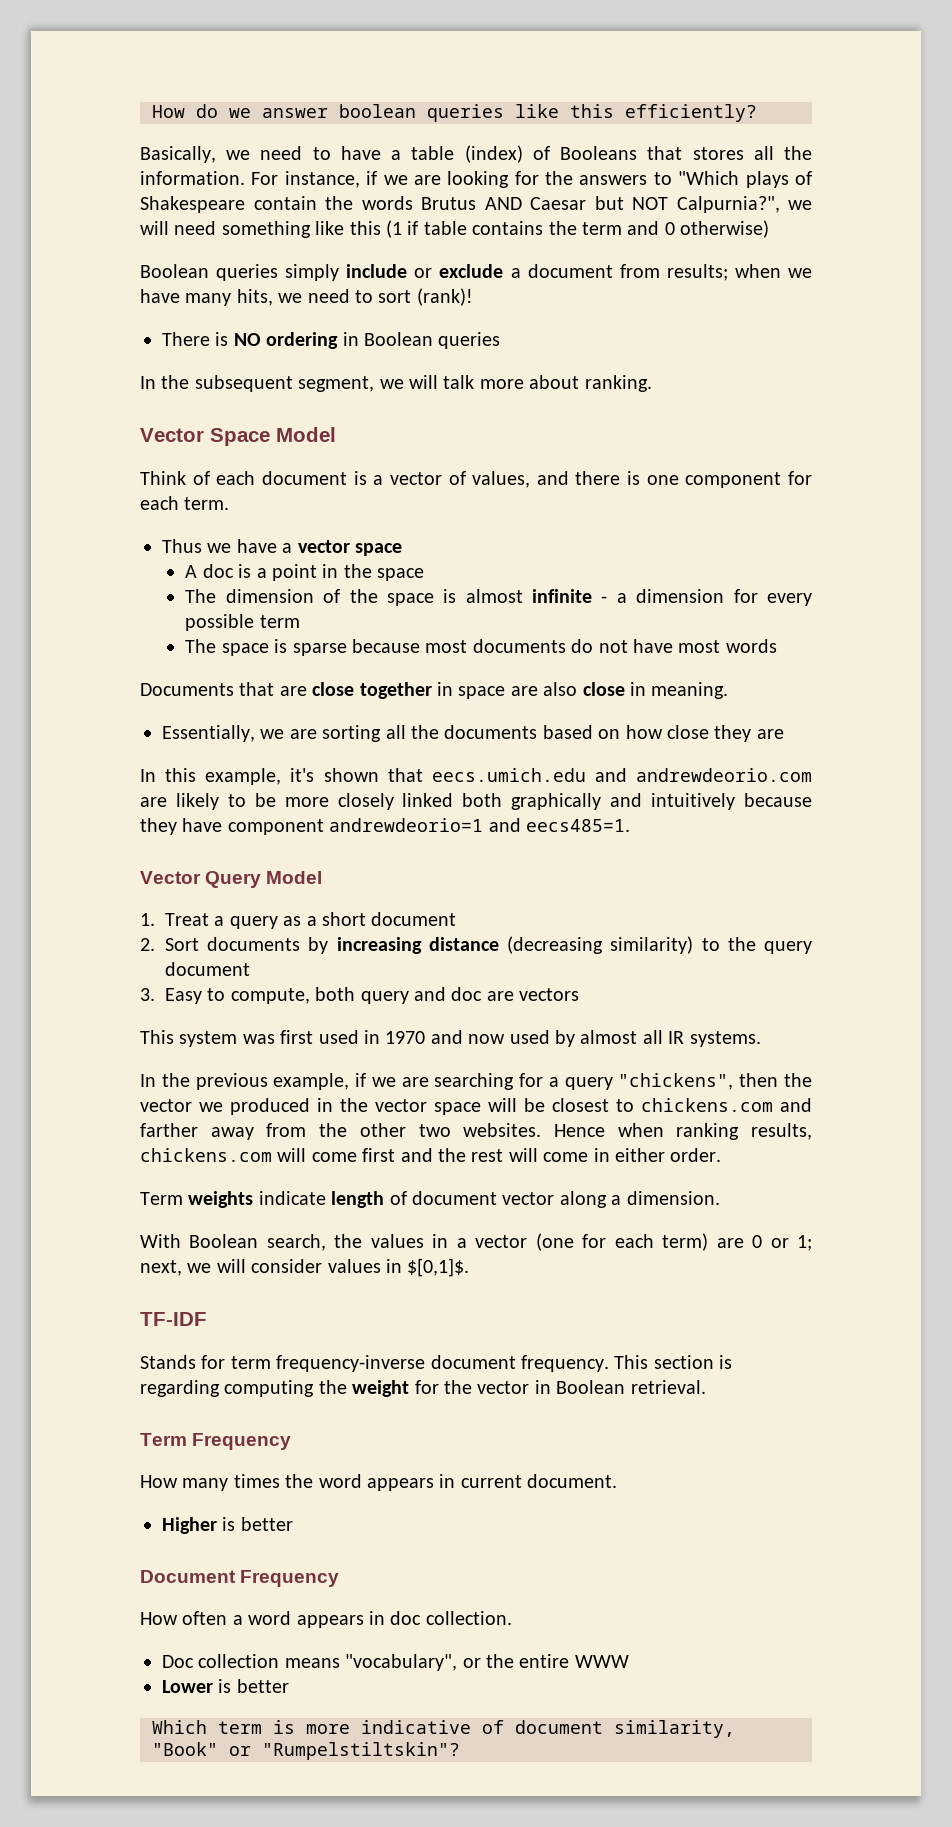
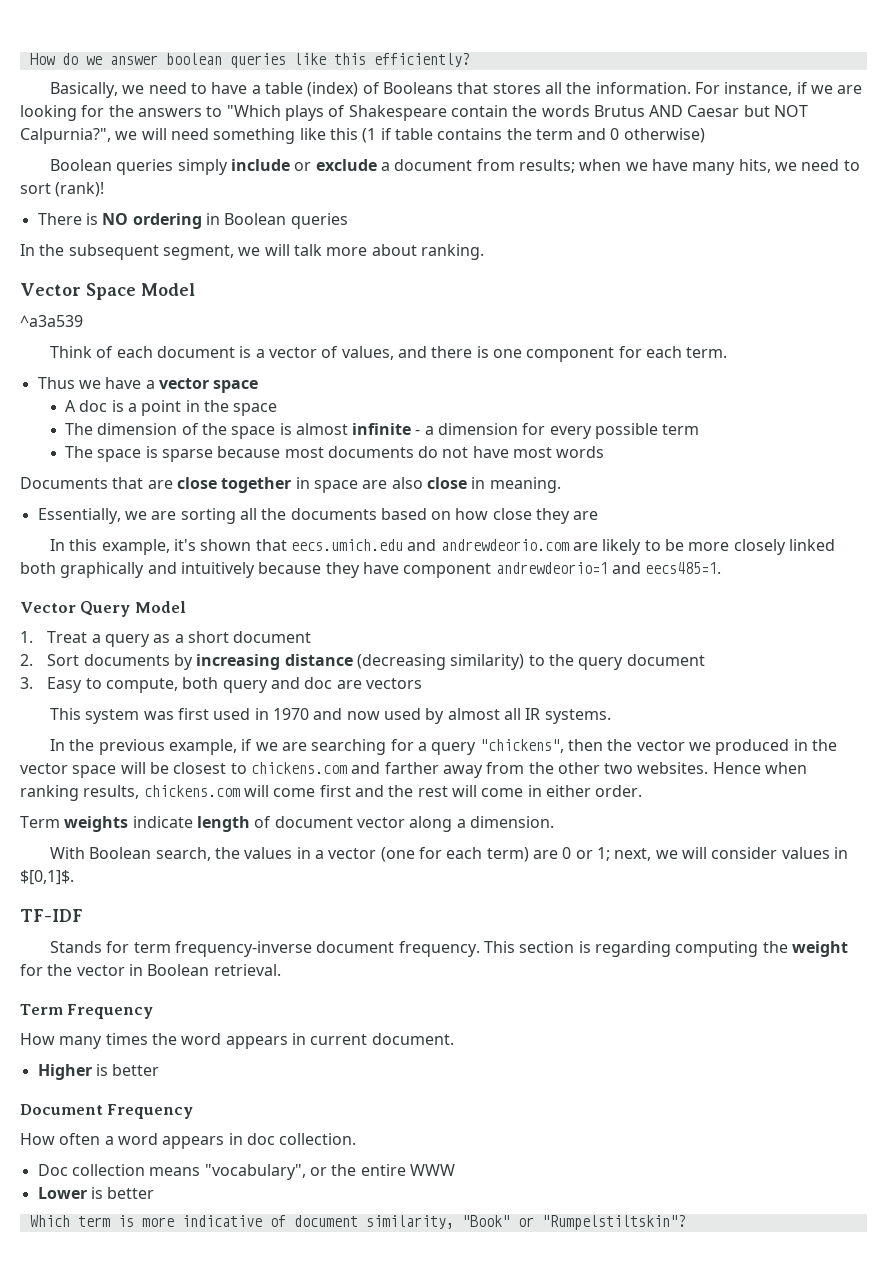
+ ^a3a539

